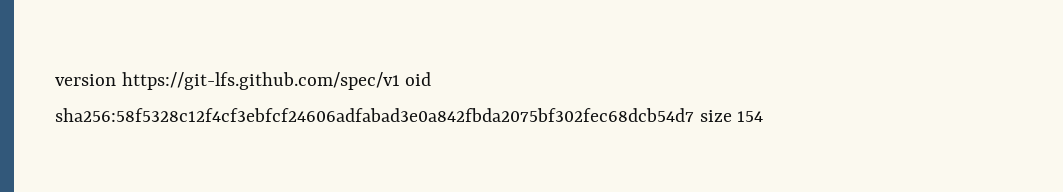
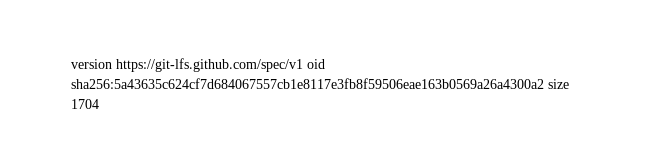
- version https://git-lfs.github.com/spec/v1 oid sha256:58f5328c12f4cf3ebfcf24606adfabad3e0a842fbda2075bf302fec68dcb54d7 size 154
+ version https://git-lfs.github.com/spec/v1 oid sha256:5a43635c624cf7d684067557cb1e8117e3fb8f59506eae163b0569a26a4300a2 size 1704

